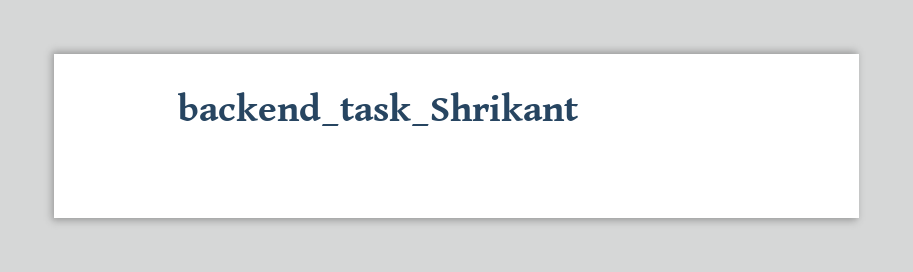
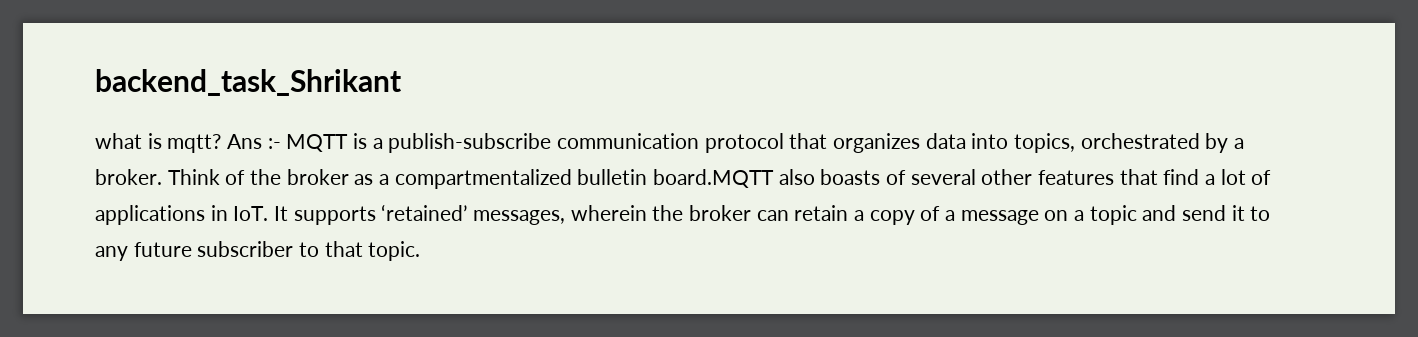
+ what is mqtt? Ans :- MQTT is a publish-subscribe communication protocol that organizes data into topics, orchestrated by a broker. Think of the broker as a compartmentalized bulletin board.MQTT also boasts of several other features that find a lot of applications in IoT. It supports ‘retained’ messages, wherein the broker can retain a copy of a message on a topic and send it to any future subscriber to that topic.

